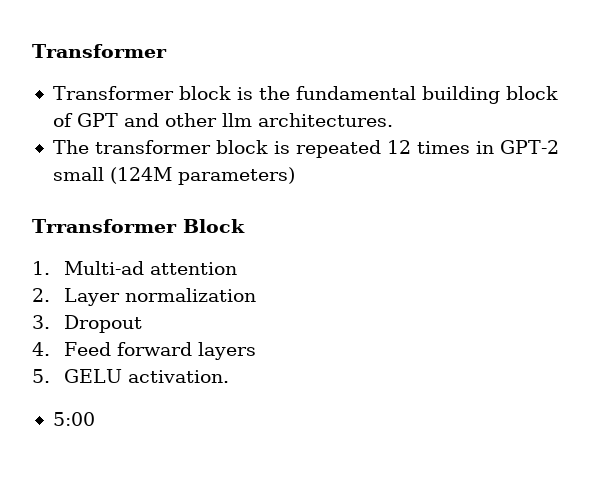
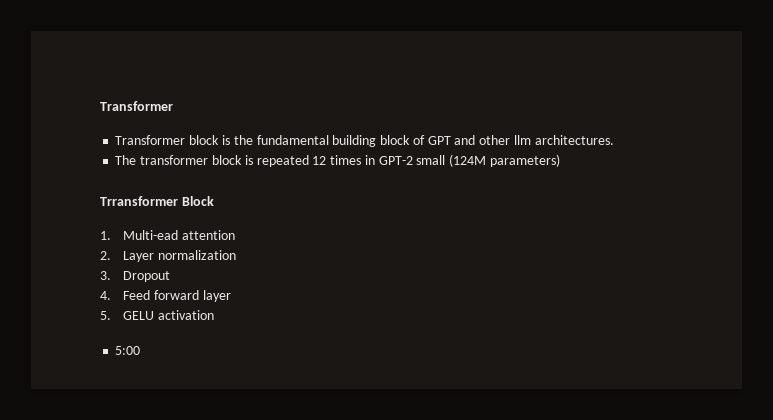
- 1. Multi-ad attention
+ 1. Multi-ead attention
- 4. Feed forward layers
+ 4. Feed forward layer
- 5. GELU activation.
+ 5. GELU activation

